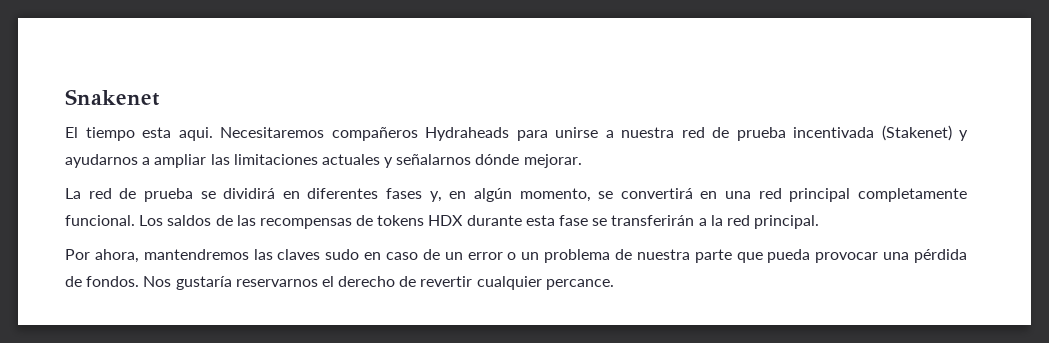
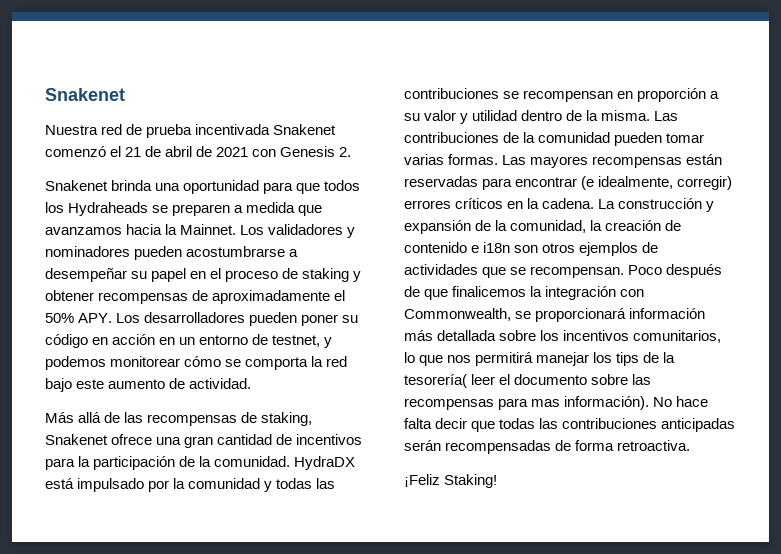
- El tiempo esta aqui. Necesitaremos compañeros Hydraheads para unirse a nuestra red de prueba incentivada (Stakenet) y ayudarnos a ampliar las limitaciones actuales y señalarnos dónde mejorar.
- La red de prueba se dividirá en diferentes fases y, en algún momento, se convertirá en una red principal completamente funcional. Los saldos de las recompensas de tokens HDX durante esta fase se transferirán a la red principal.
- Por ahora, mantendremos las claves sudo en caso de un error o un problema de nuestra parte que pueda provocar una pérdida de fondos. Nos gustaría reservarnos el derecho de revertir cualquier percance.
+ Nuestra red de prueba incentivada Snakenet comenzó el 21 de abril de 2021 con Genesis 2.
+ Snakenet brinda una oportunidad para que todos los Hydraheads se preparen a medida que avanzamos hacia la Mainnet. Los validadores y nominadores pueden acostumbrarse a desempeñar su papel en el proceso de staking y obtener recompensas de aproximadamente el 50% APY. Los desarrolladores pueden poner su código en acción en un entorno de testnet, y podemos monitorear cómo se comporta la red bajo este aumento de actividad.
+ Más allá de las recompensas de staking, Snakenet ofrece una gran cantidad de incentivos para la participación de la comunidad. HydraDX está impulsado por la comunidad y todas las contribuciones se recompensan en proporción a su valor y utilidad dentro de la misma. Las contribuciones de la comunidad pueden tomar varias formas. Las mayores recompensas están reservadas para encontrar (e idealmente, corregir) errores críticos en la cadena. La construcción y expansión de la comunidad, la creación de contenido e i18n son otros ejemplos de actividades que se recompensan. Poco después de que finalicemos la integración con Commonwealth, se proporcionará información más detallada sobre los incentivos comunitarios, lo que nos permitirá manejar los tips de la tesorería( leer el documento sobre las recompensas para mas información). No hace falta decir que todas las contribuciones anticipadas serán recompensadas de forma retroactiva.
+ ¡Feliz Staking!

